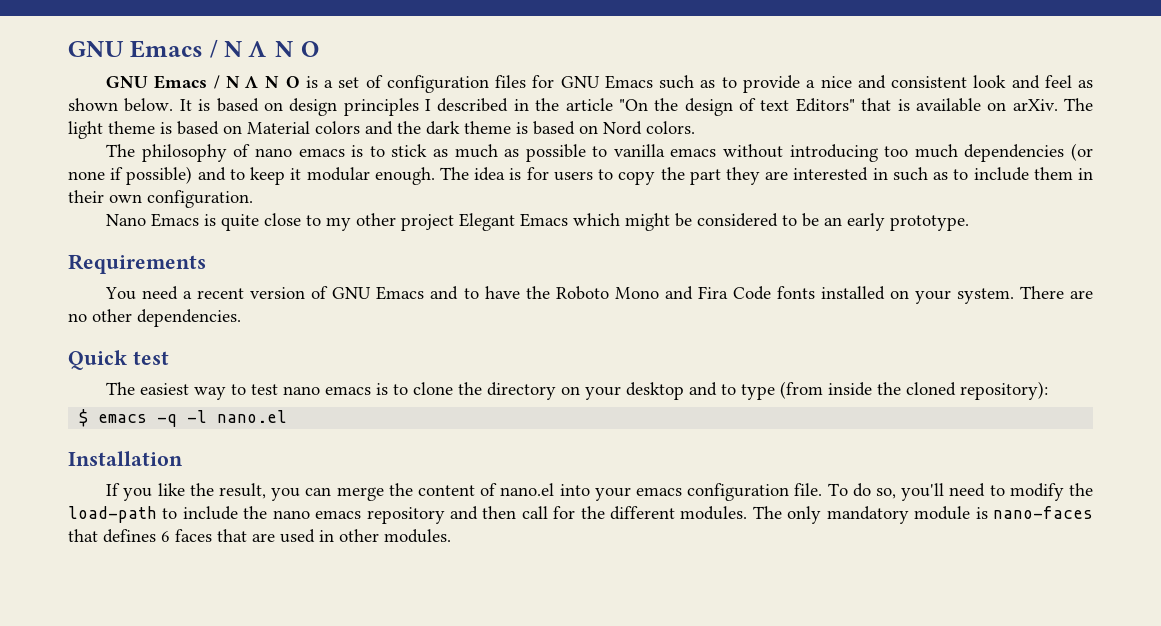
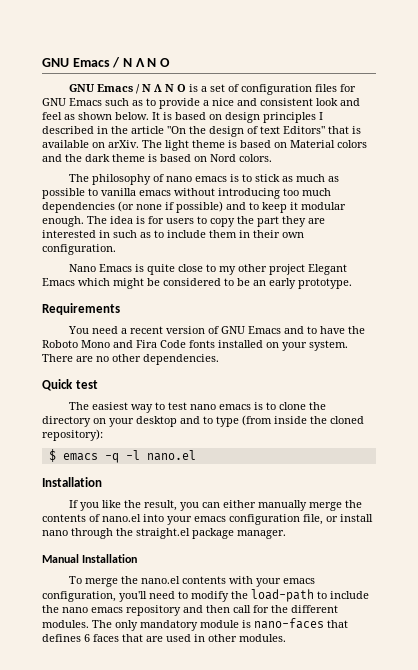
- If you like the result, you can merge the content of nano.el into your emacs configuration file. To do so, you'll need to modify the load-path to include the nano emacs repository and then call for the different modules.
+ If you like the result, you can either manually merge the contents of nano.el into your emacs configuration file, or install nano through the straight.el package manager.
+ Manual Installation
+ To merge the nano.el contents with your emacs configuration, you'll need to modify the load-path to include the nano emacs repository and then call for the different modules.

